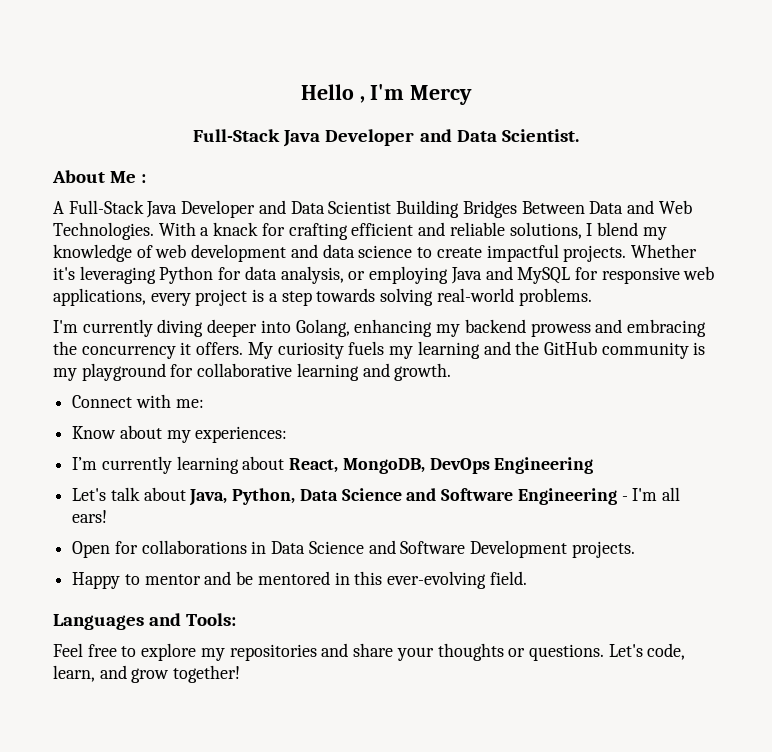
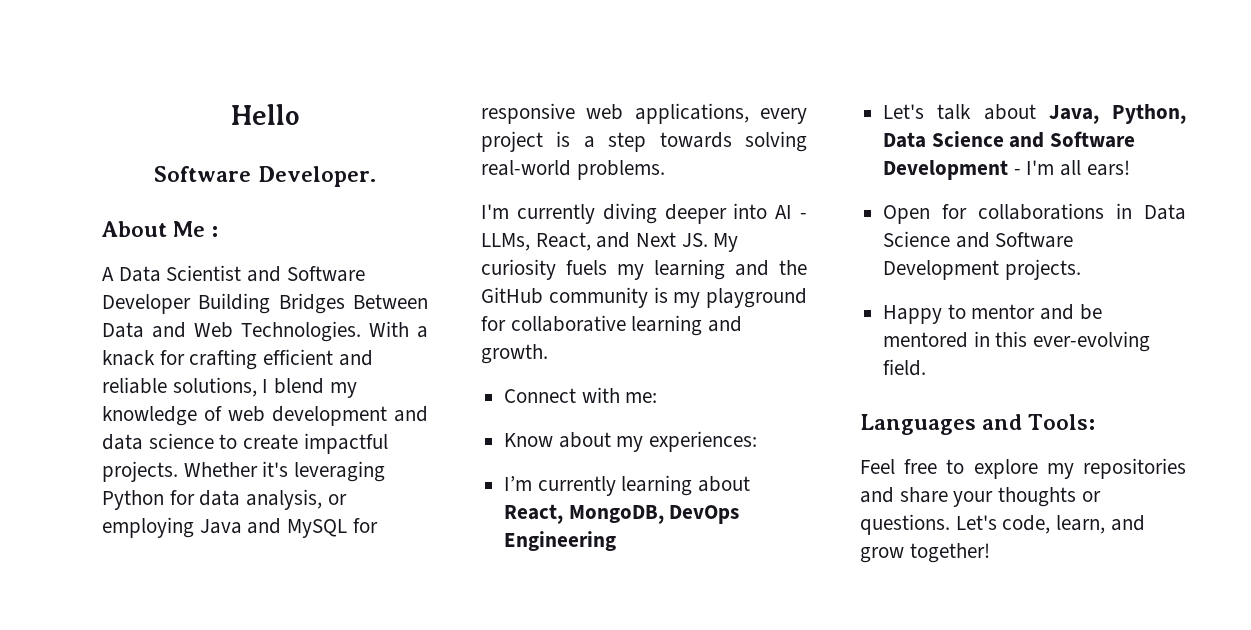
- Hello , I'm Mercy
- Full-Stack Java Developer and Data Scientist.
+ Hello
+ Software Developer.
  About Me :
- A Full-Stack Java Developer and Data Scientist Building Bridges Between Data and Web Technologies.
+ A Data Scientist and Software Developer Building Bridges Between Data and Web Technologies.
- I'm currently diving deeper into Golang, enhancing my backend prowess and embracing the concurrency it offers. My curiosity fuels my learning and the GitHub community is my playground for collaborative learning and growth.
+ I'm currently diving deeper into AI - LLMs, React, and Next JS. My curiosity fuels my learning and the GitHub community is my playground for collaborative learning and growth.
- Let's talk about Java, Python, Data Science and Software Engineering - I'm all ears!
+ Let's talk about Java, Python, Data Science and Software Development - I'm all ears!

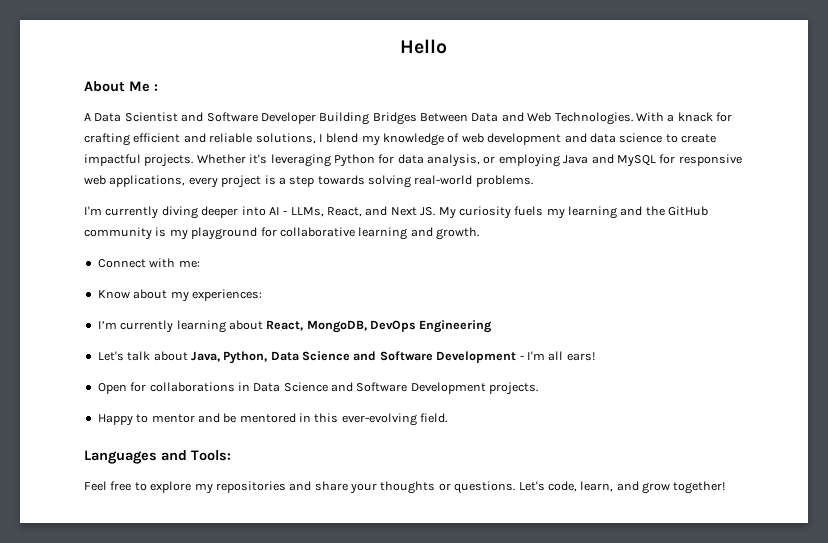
- Software Developer.

